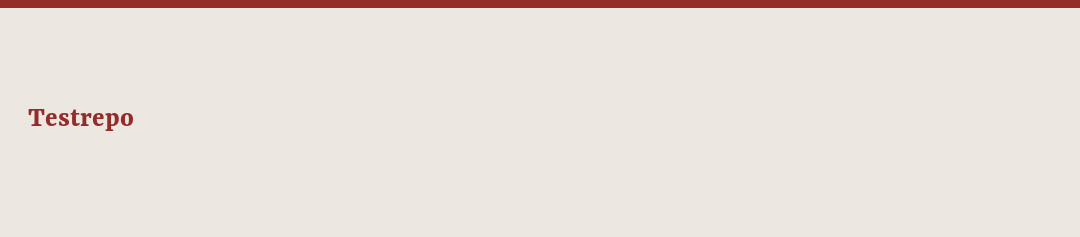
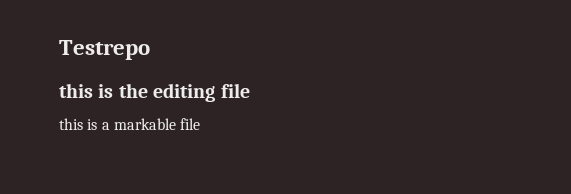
+ this is the editing file
+ this is a markable file

